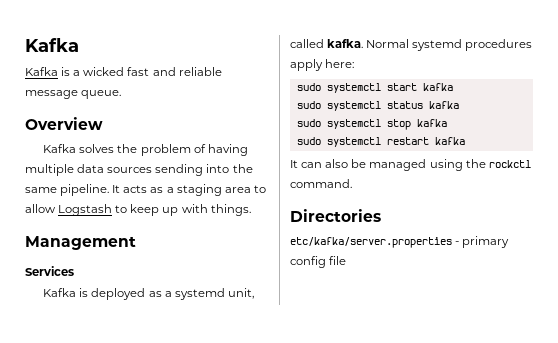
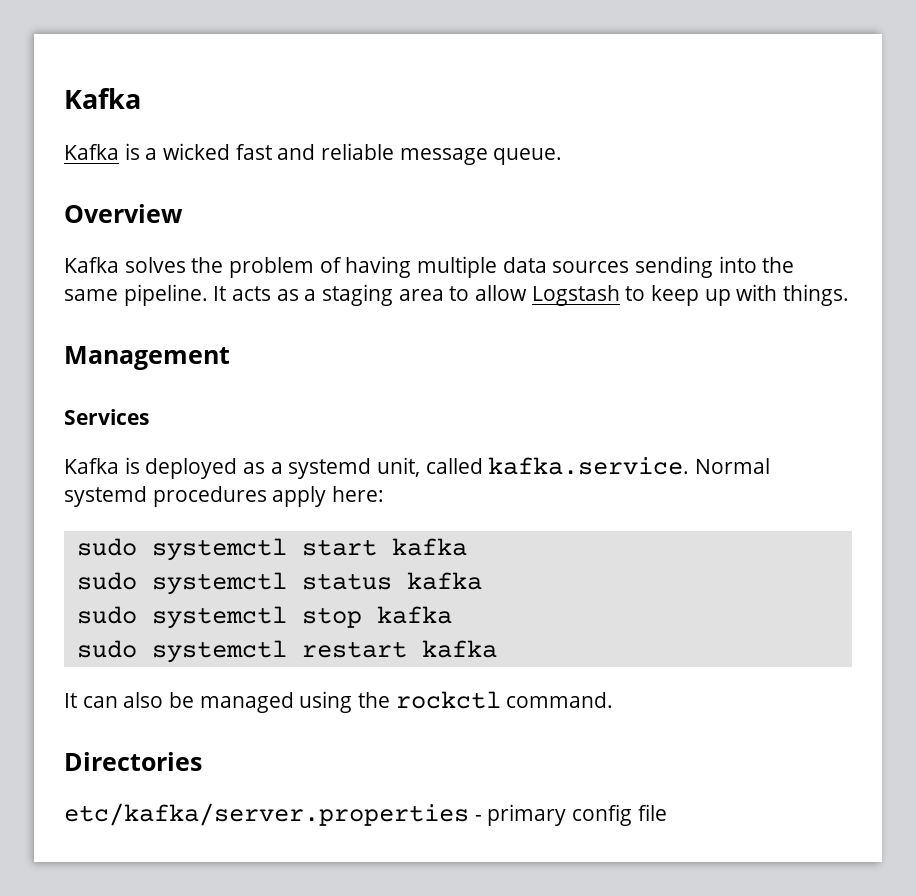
- Kafka is deployed as a systemd unit, called kafka. Normal systemd procedures apply here:
+ Kafka is deployed as a systemd unit, called kafka.service. Normal systemd procedures apply here:

